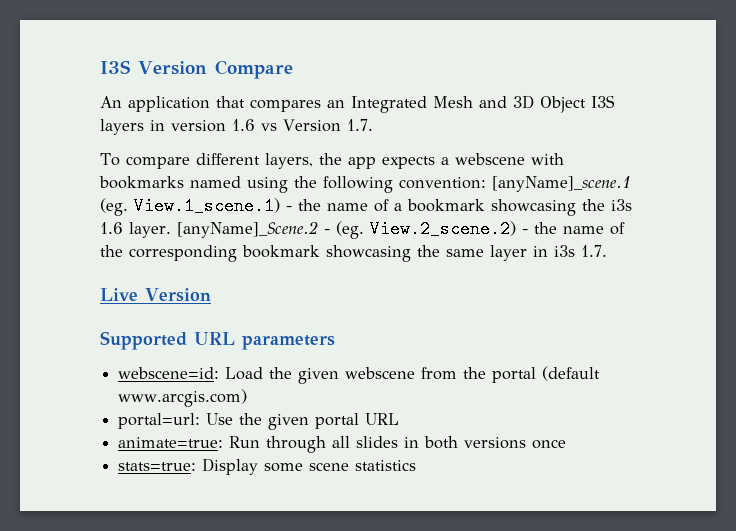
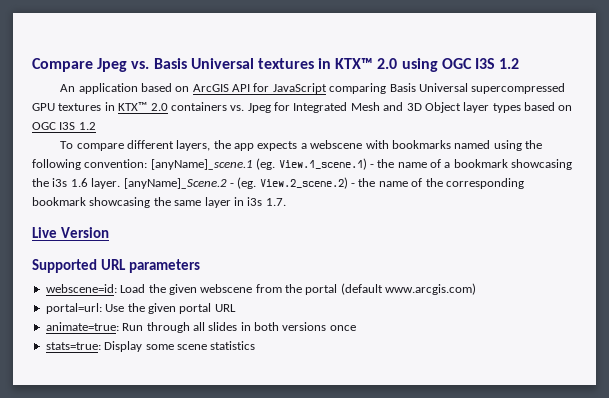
- I3S Version Compare
- An application that compares an Integrated Mesh and 3D Object I3S layers in version 1.6 vs Version 1.7.
+ Compare Jpeg vs. Basis Universal textures in KTX™ 2.0 using OGC I3S 1.2
+ An application based on ArcGIS API for JavaScript comparing Basis Universal supercompressed GPU textures in KTX™ 2.0 containers vs. Jpeg for Integrated Mesh and 3D Object layer types based on OGC I3S 1.2

